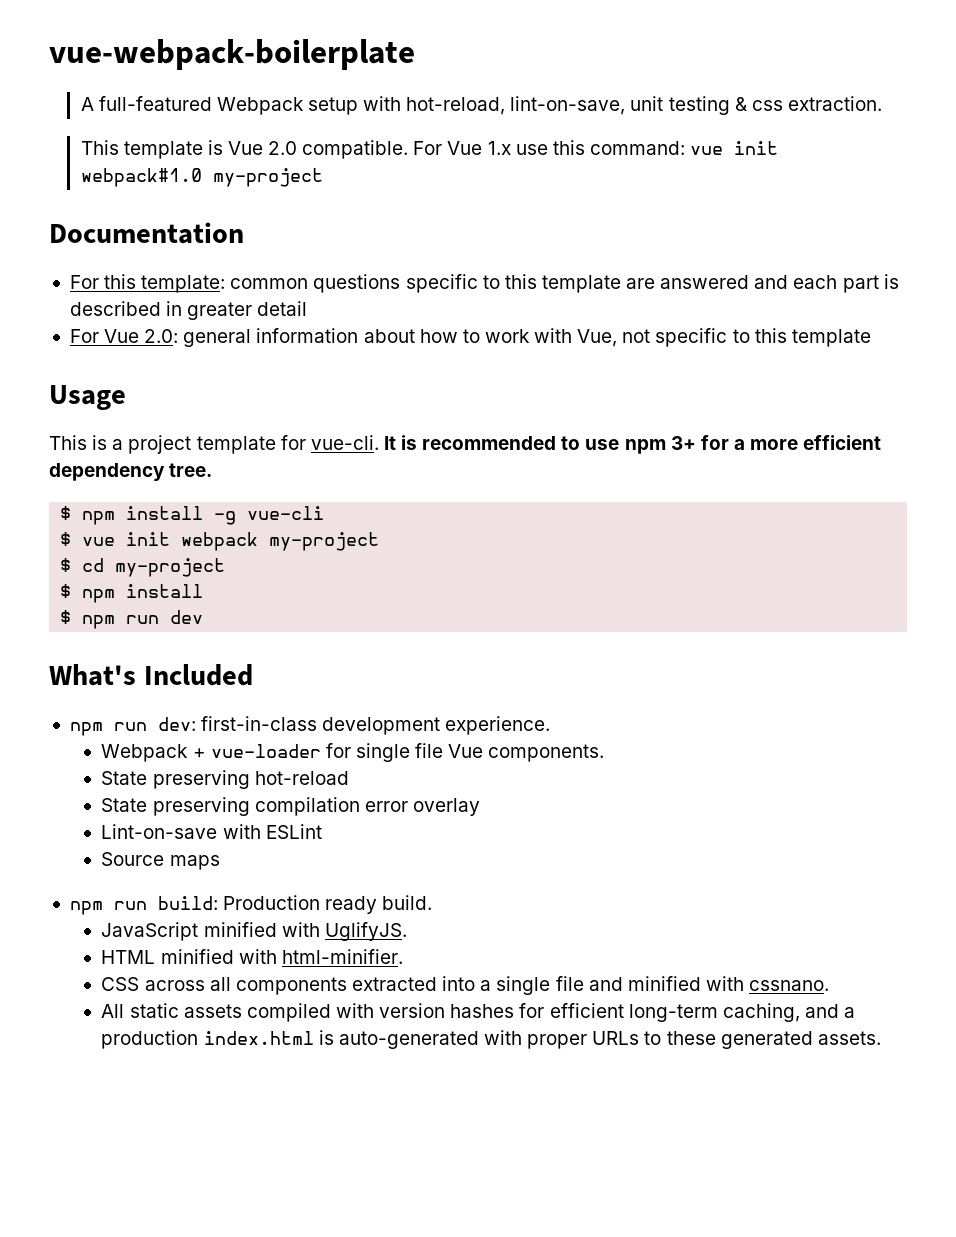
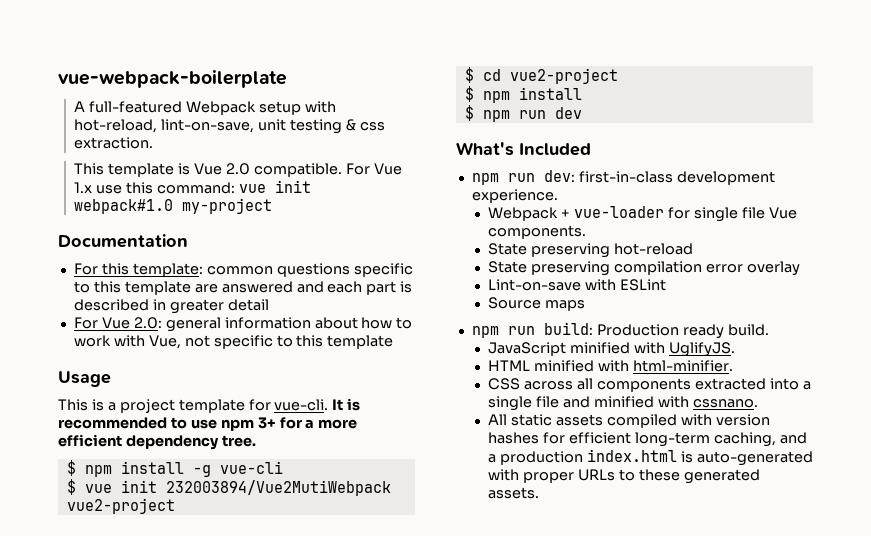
- $ vue init webpack my-project
+ $ vue init 232003894/Vue2MutiWebpack vue2-project
- $ cd my-project
+ $ cd vue2-project

